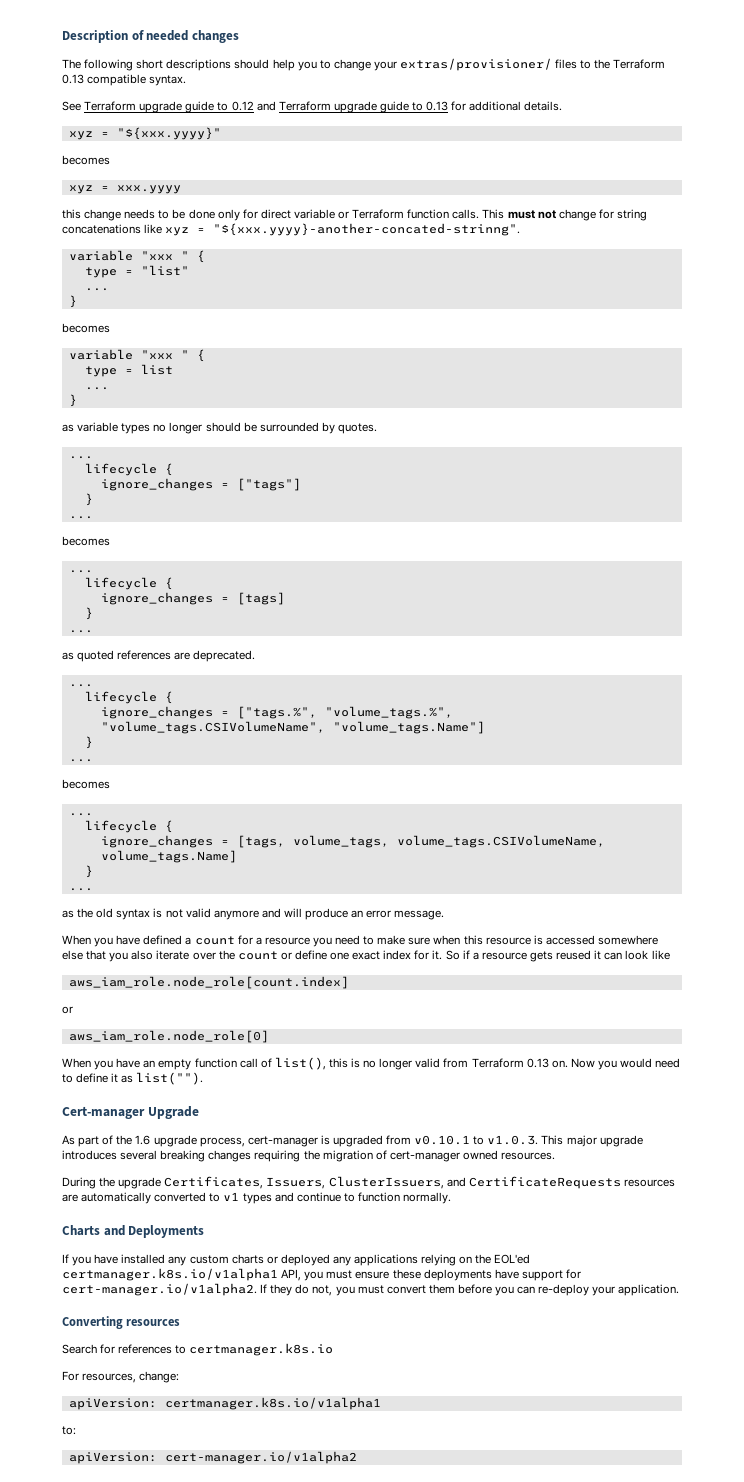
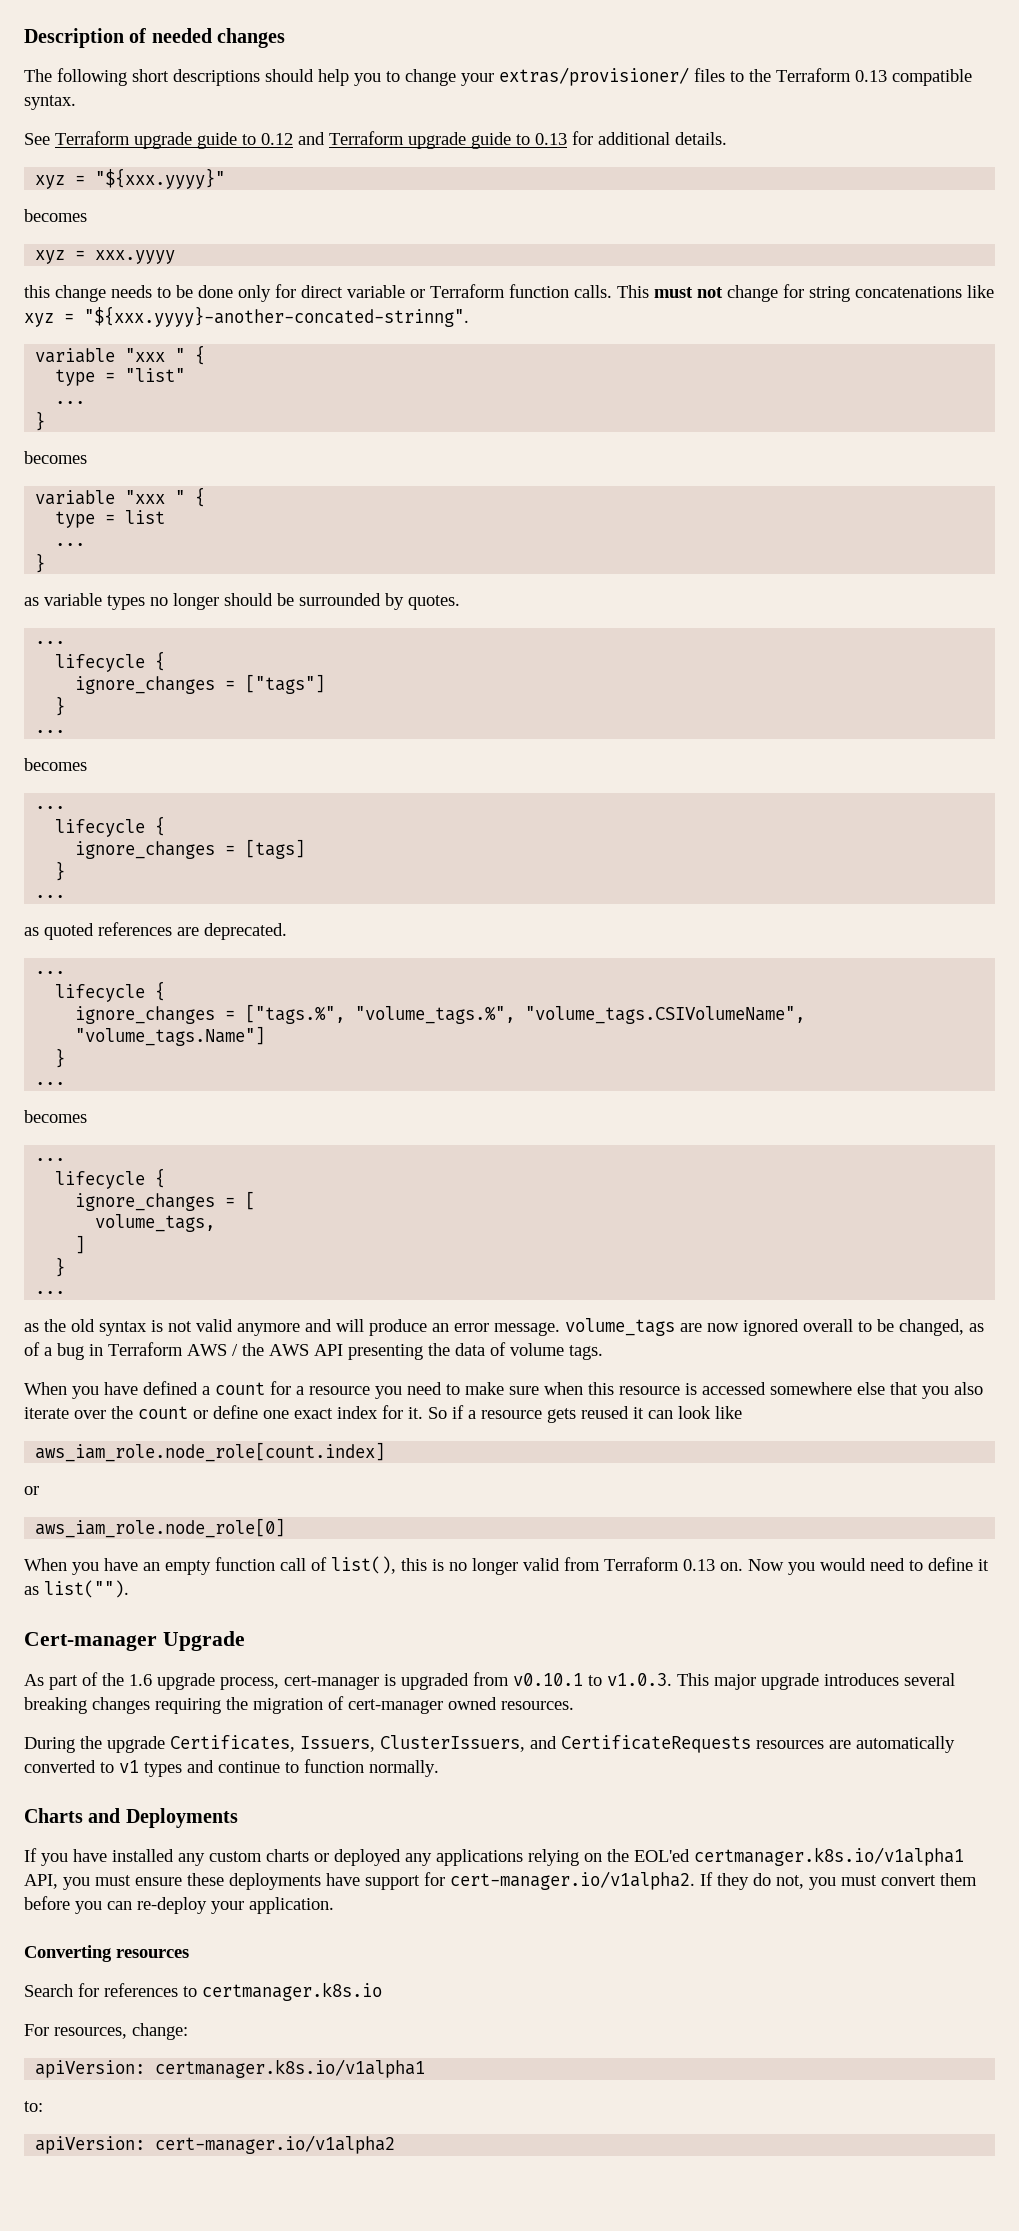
- ignore_changes = [tags, volume_tags, volume_tags.CSIVolumeName, volume_tags.Name]
+ ignore_changes = [
+ volume_tags,
+ ]
- as the old syntax is not valid anymore and will produce an error message.
+ as the old syntax is not valid anymore and will produce an error message. volume_tags are now ignored overall to be changed, as of a bug in Terraform AWS / the AWS API presenting the data of volume tags.

